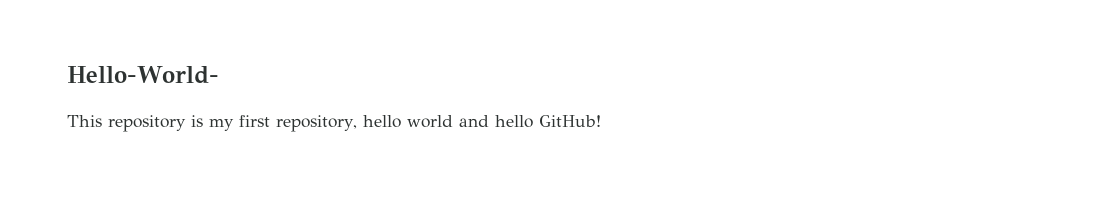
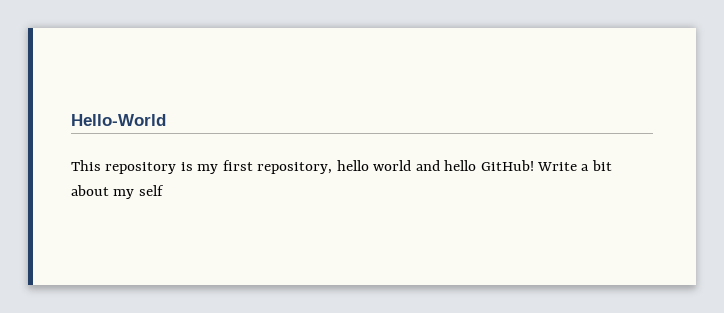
- Hello-World-
+ Hello-World
+ Write a bit about my self

